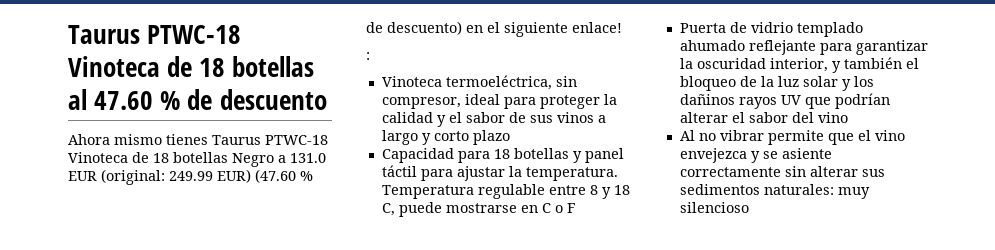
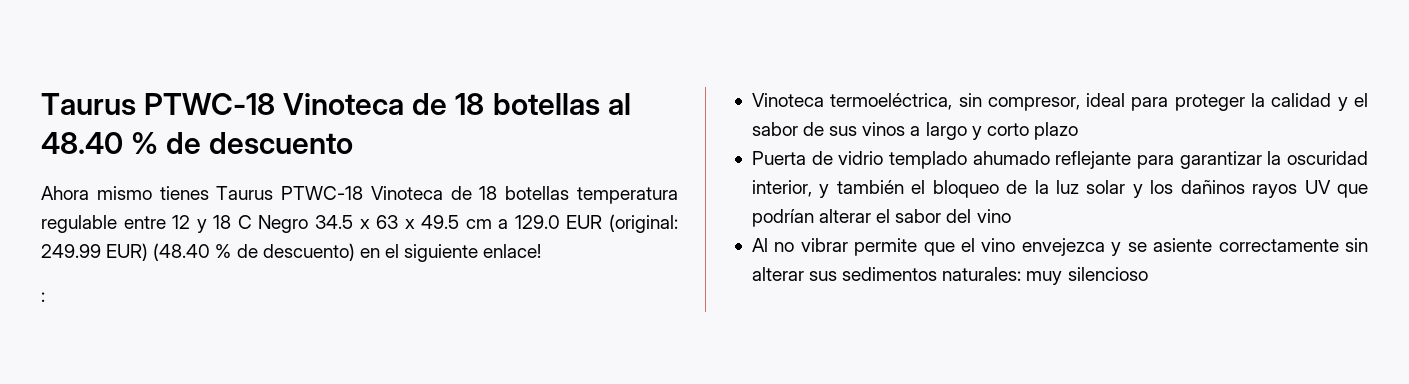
- Taurus PTWC-18 Vinoteca de 18 botellas al 47.60 % de descuento
+ Taurus PTWC-18 Vinoteca de 18 botellas al 48.40 % de descuento
- Ahora mismo tienes Taurus PTWC-18 Vinoteca de 18 botellas Negro a 131.0 EUR (original: 249.99 EUR) (47.60 % de descuento) en el siguiente enlace!
+ Ahora mismo tienes Taurus PTWC-18 Vinoteca de 18 botellas temperatura regulable entre 12 y 18 C Negro 34.5 x 63 x 49.5 cm a 129.0 EUR (original: 249.99 EUR) (48.40 % de descuento) en el siguiente enlace!
- Capacidad para 18 botellas y panel táctil para ajustar la temperatura. Temperatura regulable entre 8 y 18 C, puede mostrarse en C o F

